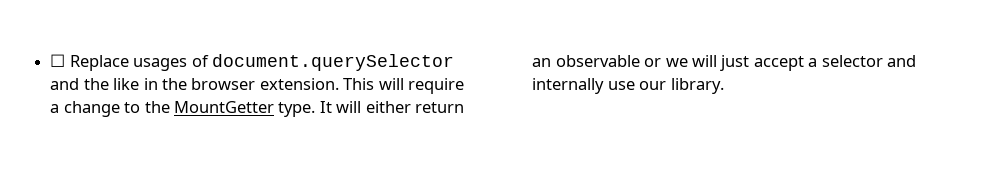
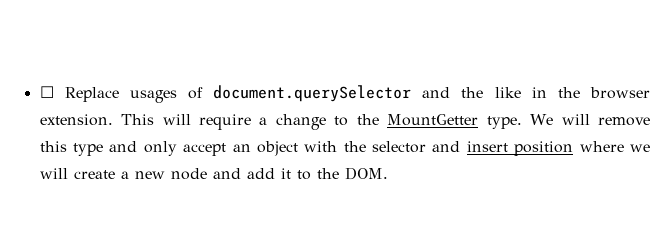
- It will either return an observable or we will just accept a selector and internally use our library.
+ We will remove this type and only accept an object with the selector and insert position where we will create a new node and add it to the DOM.

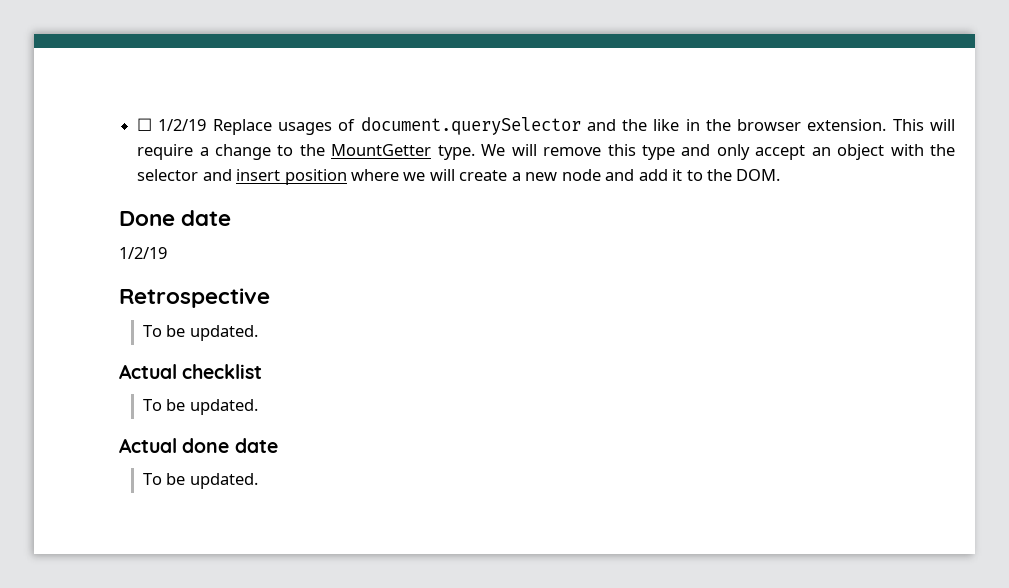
- ☐ Replace usages of document.querySelector and the like in the browser extension.
+ ☐ 1/2/19 Replace usages of document.querySelector and the like in the browser extension.
+ Done date
+ 1/2/19
+ Retrospective
+ To be updated.
+ Actual checklist
+ To be updated.
+ Actual done date
+ To be updated.

